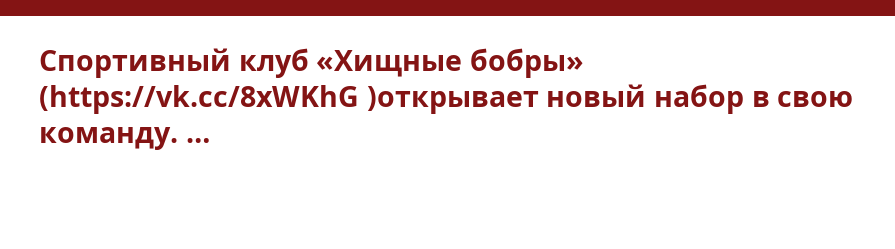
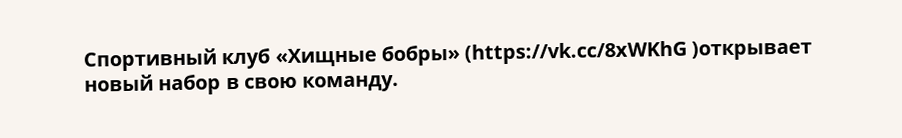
- …

